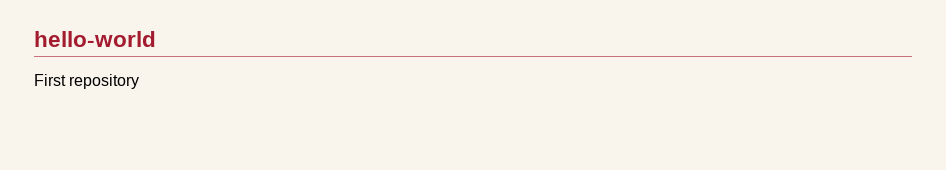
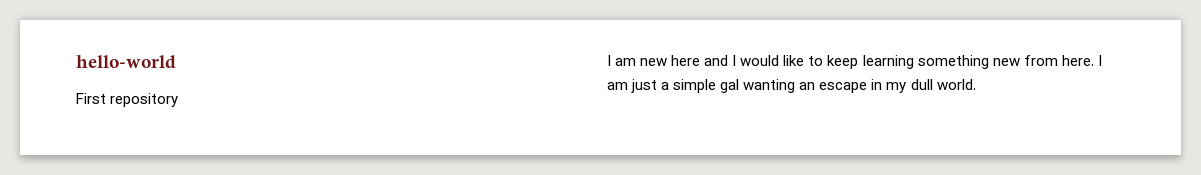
+ I am new here and I would like to keep learning something new from here. I am just a simple gal wanting an escape in my dull world.

